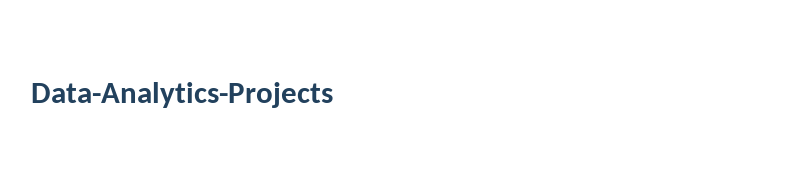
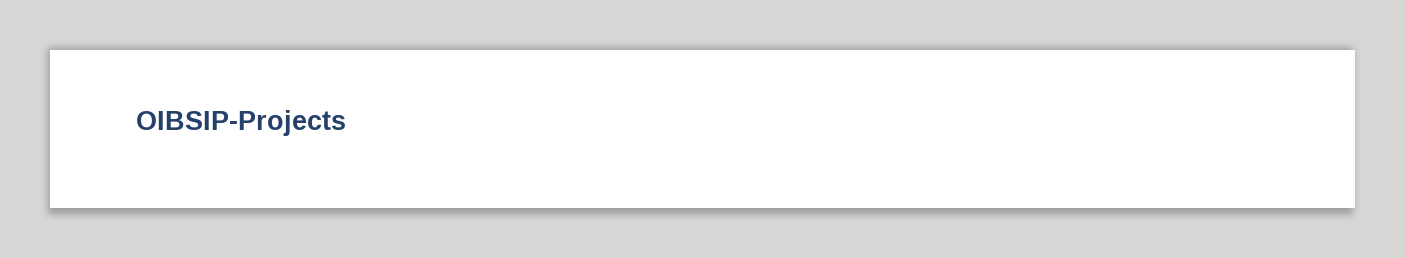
- Data-Analytics-Projects
+ OIBSIP-Projects

